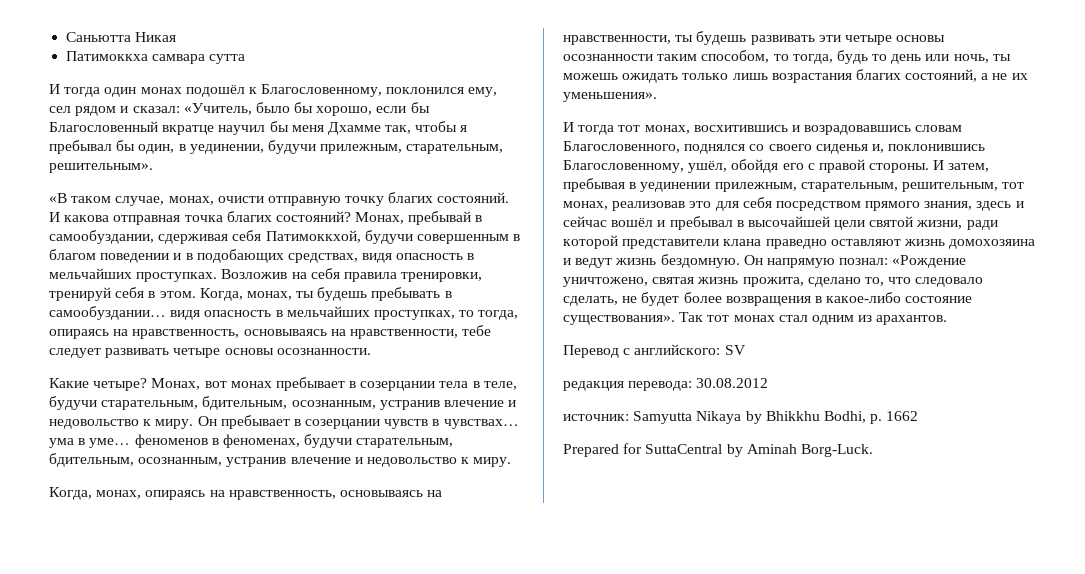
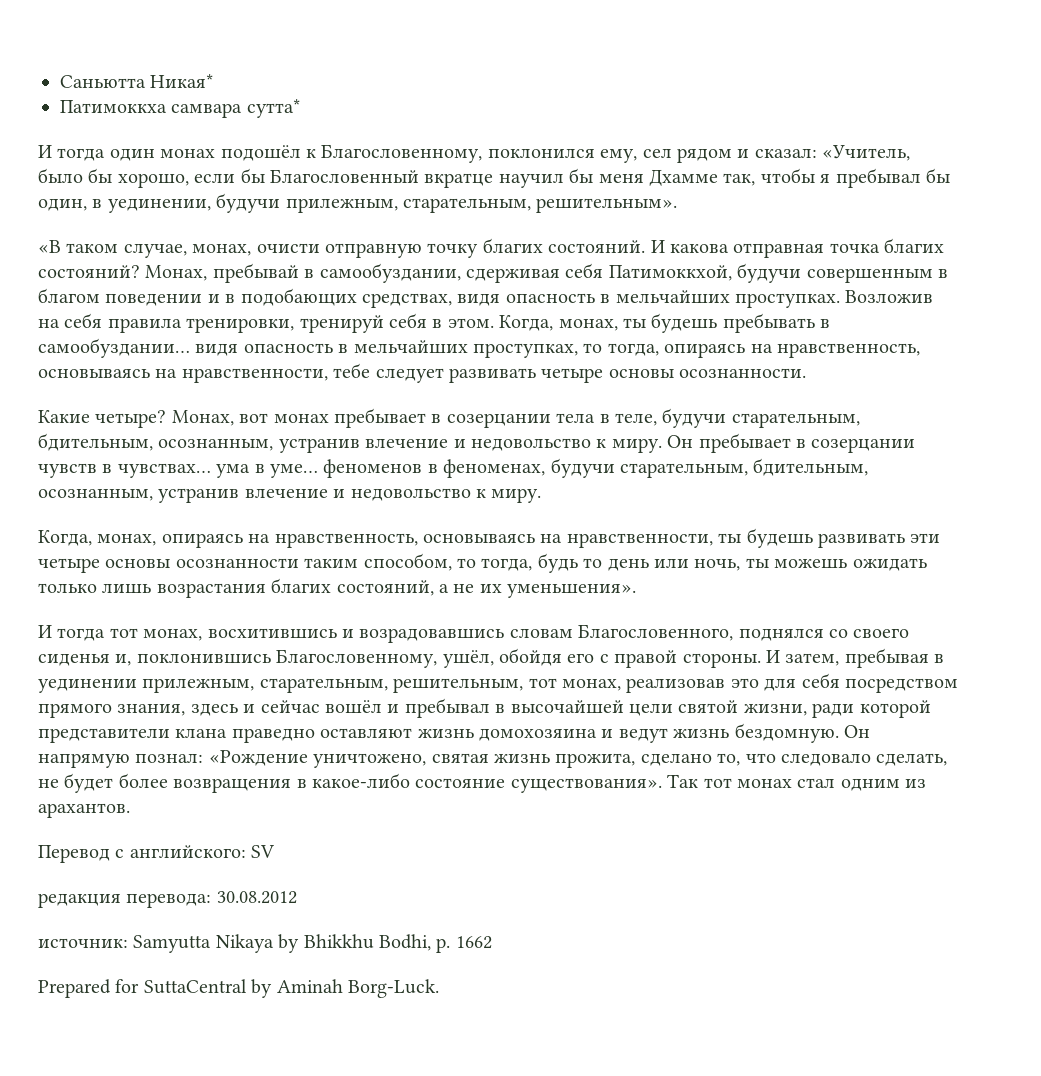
- Саньютта Никая
+ Саньютта Никая*
- Патимоккха самвара сутта
+ Патимоккха самвара сутта*

